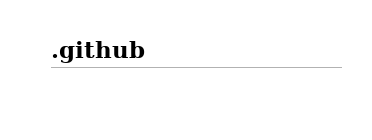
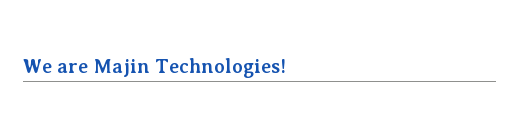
- .github
+ We are Majin Technologies!

